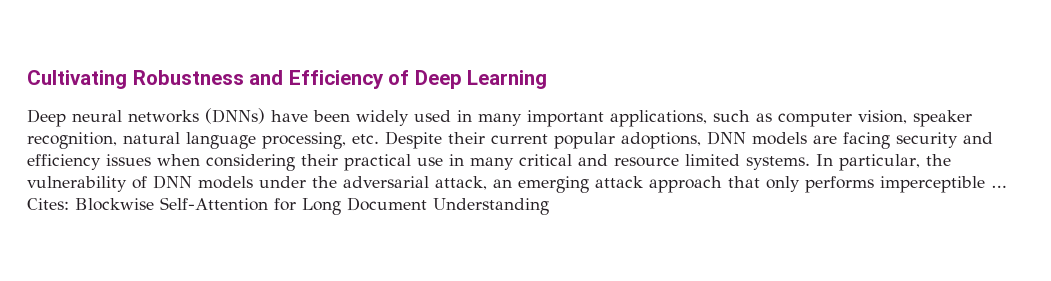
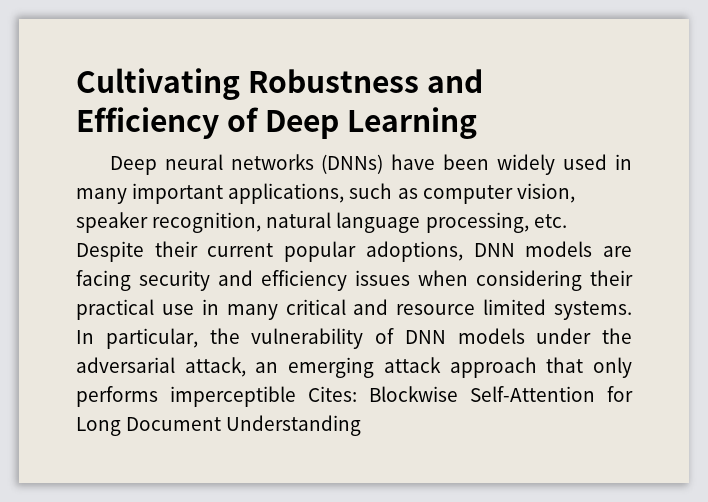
- In particular, the vulnerability of DNN models under the adversarial attack, an emerging attack approach that only performs imperceptible … Cites: Blockwise Self-Attention for Long Document Understanding
+ In particular, the vulnerability of DNN models under the adversarial attack, an emerging attack approach that only performs imperceptible Cites: Blockwise Self-Attention for Long Document Understanding

